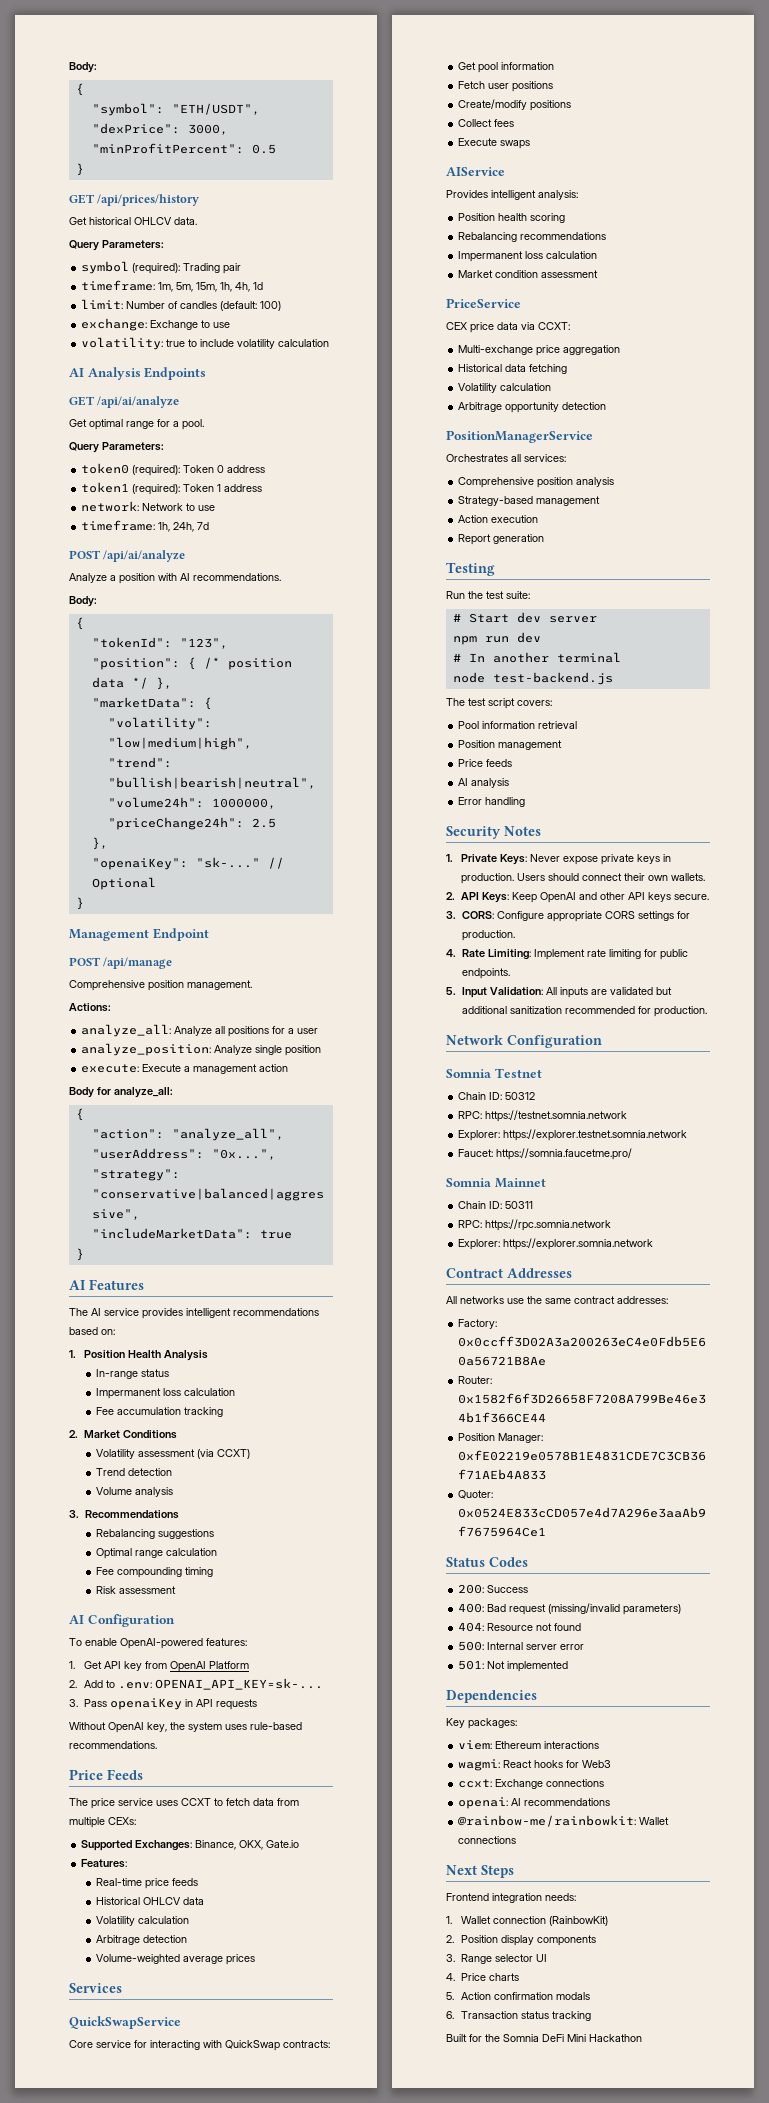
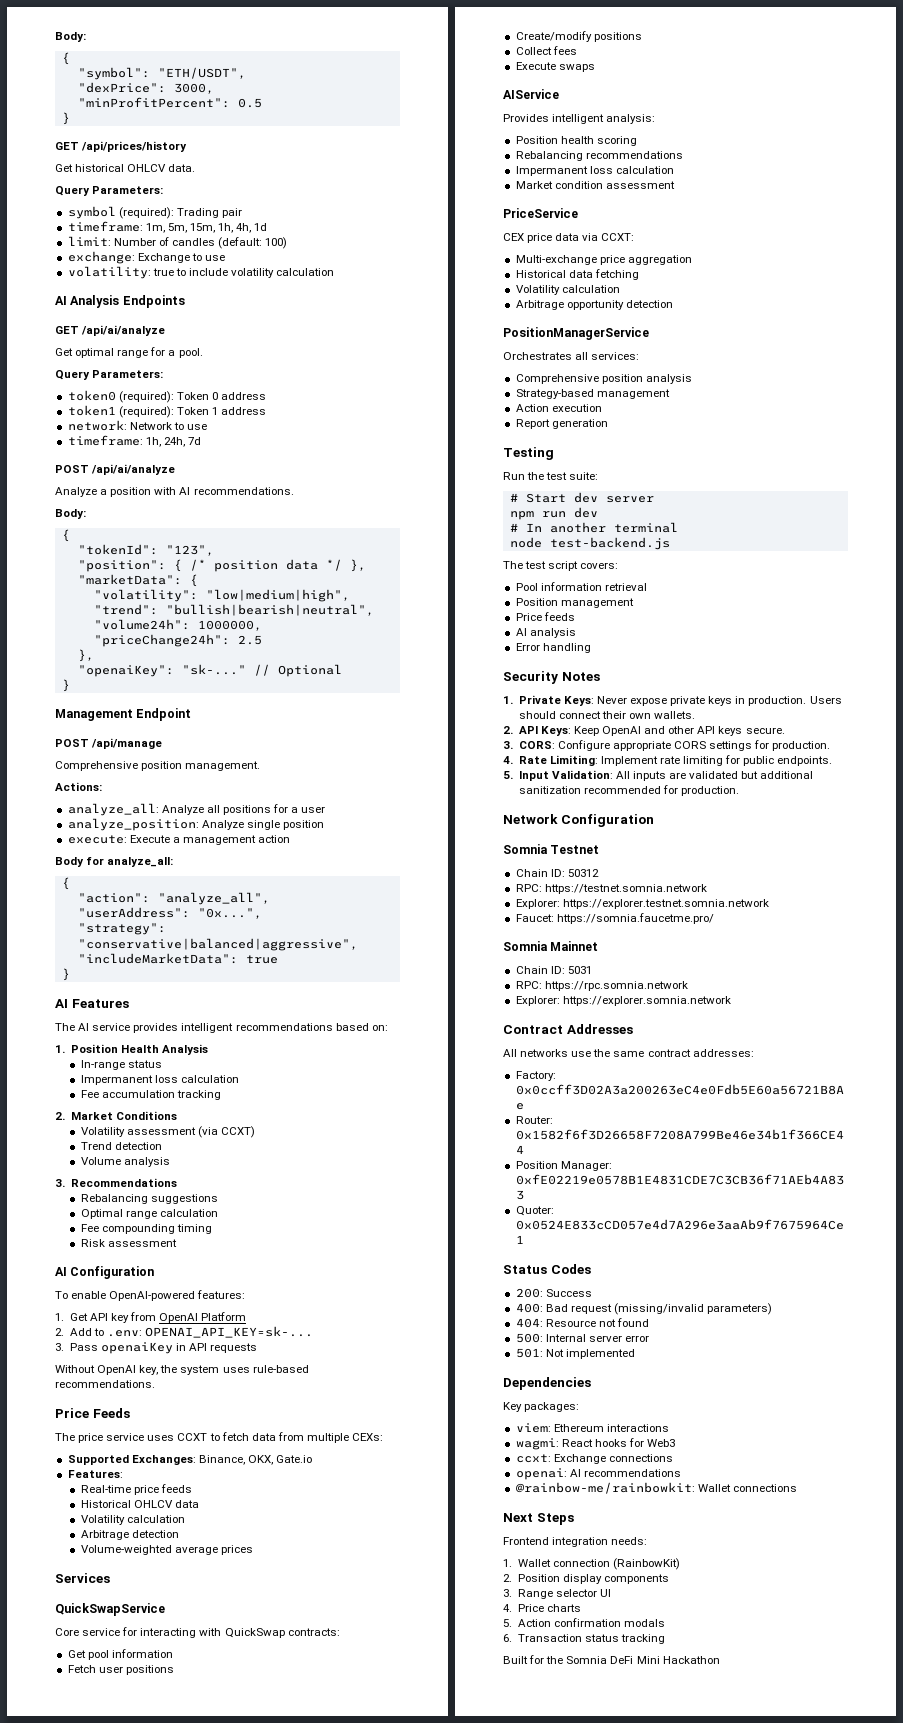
- Chain ID: 50311
+ Chain ID: 5031

